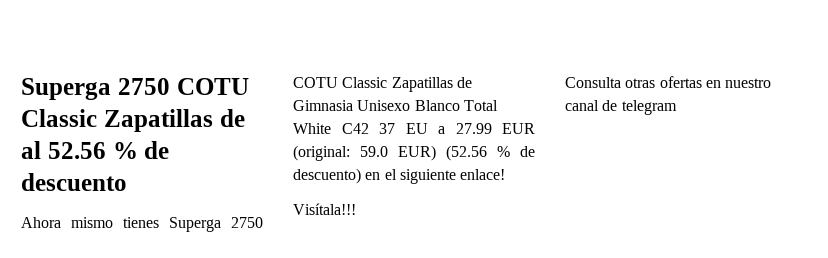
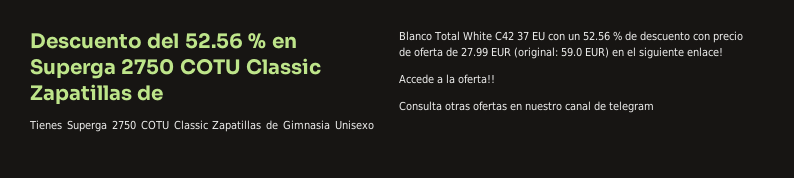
- Superga 2750 COTU Classic Zapatillas de al 52.56 % de descuento
- Ahora mismo tienes Superga 2750 COTU Classic Zapatillas de Gimnasia Unisexo Blanco Total White C42 37 EU a 27.99 EUR (original: 59.0 EUR) (52.56 % de descuento) en el siguiente enlace!
+ Descuento del 52.56 % en Superga 2750 COTU Classic Zapatillas de
+ Tienes Superga 2750 COTU Classic Zapatillas de Gimnasia Unisexo Blanco Total White C42 37 EU con un 52.56 % de descuento con precio de oferta de 27.99 EUR (original: 59.0 EUR) en el siguiente enlace!
- Visítala!!!
+ Accede a la oferta!!

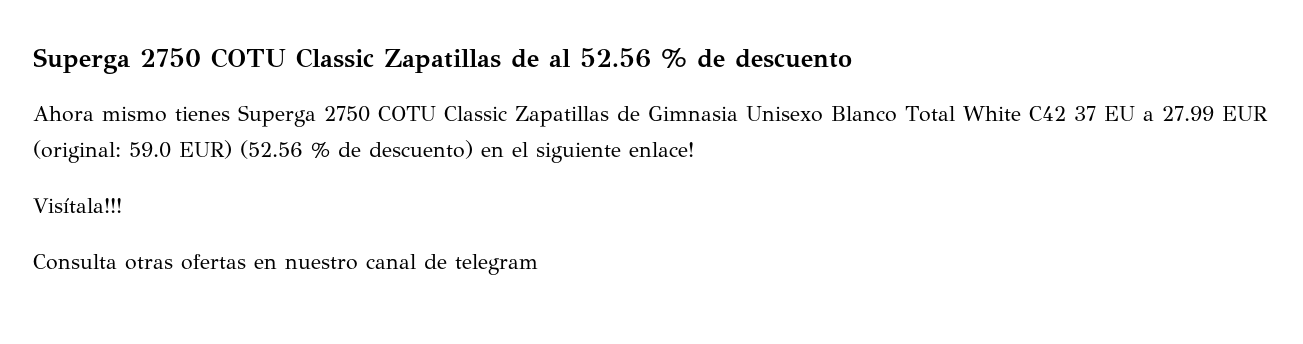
- Descuento del 52.56 % en Superga 2750 COTU Classic Zapatillas de
- Tienes Superga 2750 COTU Classic Zapatillas de Gimnasia Unisexo Blanco Total White C42 37 EU con un 52.56 % de descuento con precio de oferta de 27.99 EUR (original: 59.0 EUR) en el siguiente enlace!
+ Superga 2750 COTU Classic Zapatillas de al 52.56 % de descuento
+ Ahora mismo tienes Superga 2750 COTU Classic Zapatillas de Gimnasia Unisexo Blanco Total White C42 37 EU a 27.99 EUR (original: 59.0 EUR) (52.56 % de descuento) en el siguiente enlace!
- Accede a la oferta!!
+ Visítala!!!

